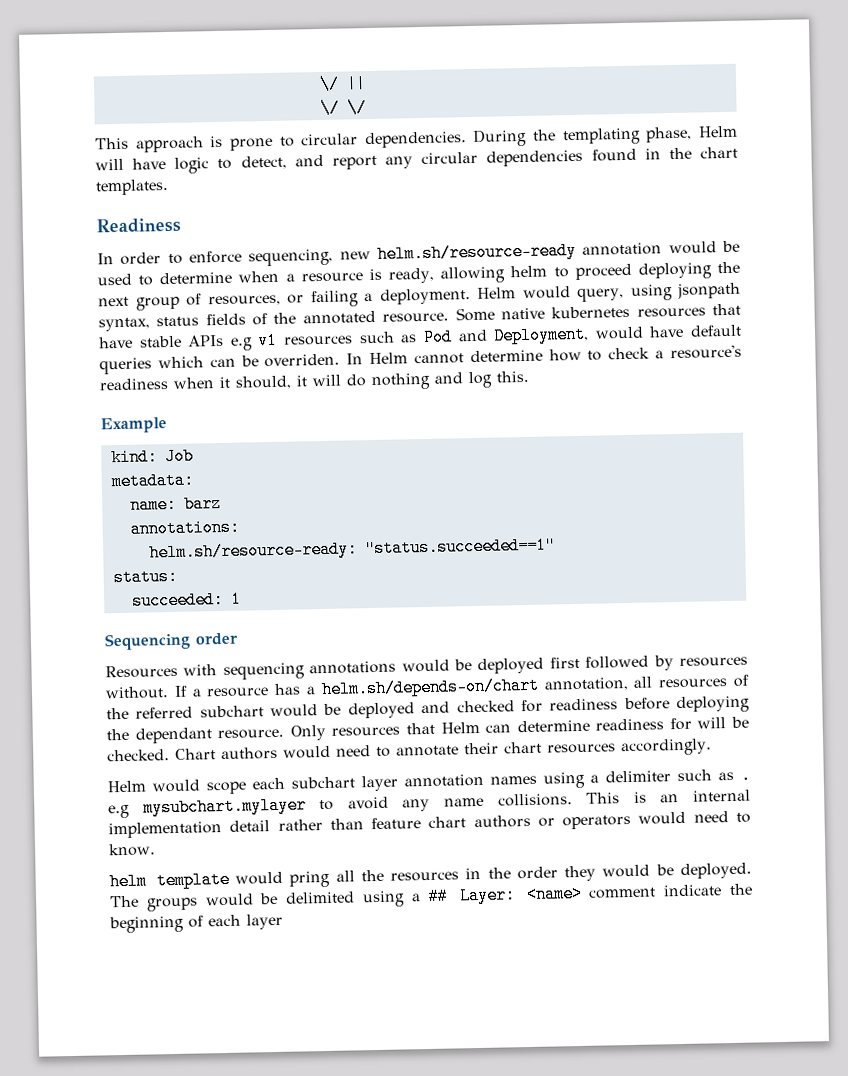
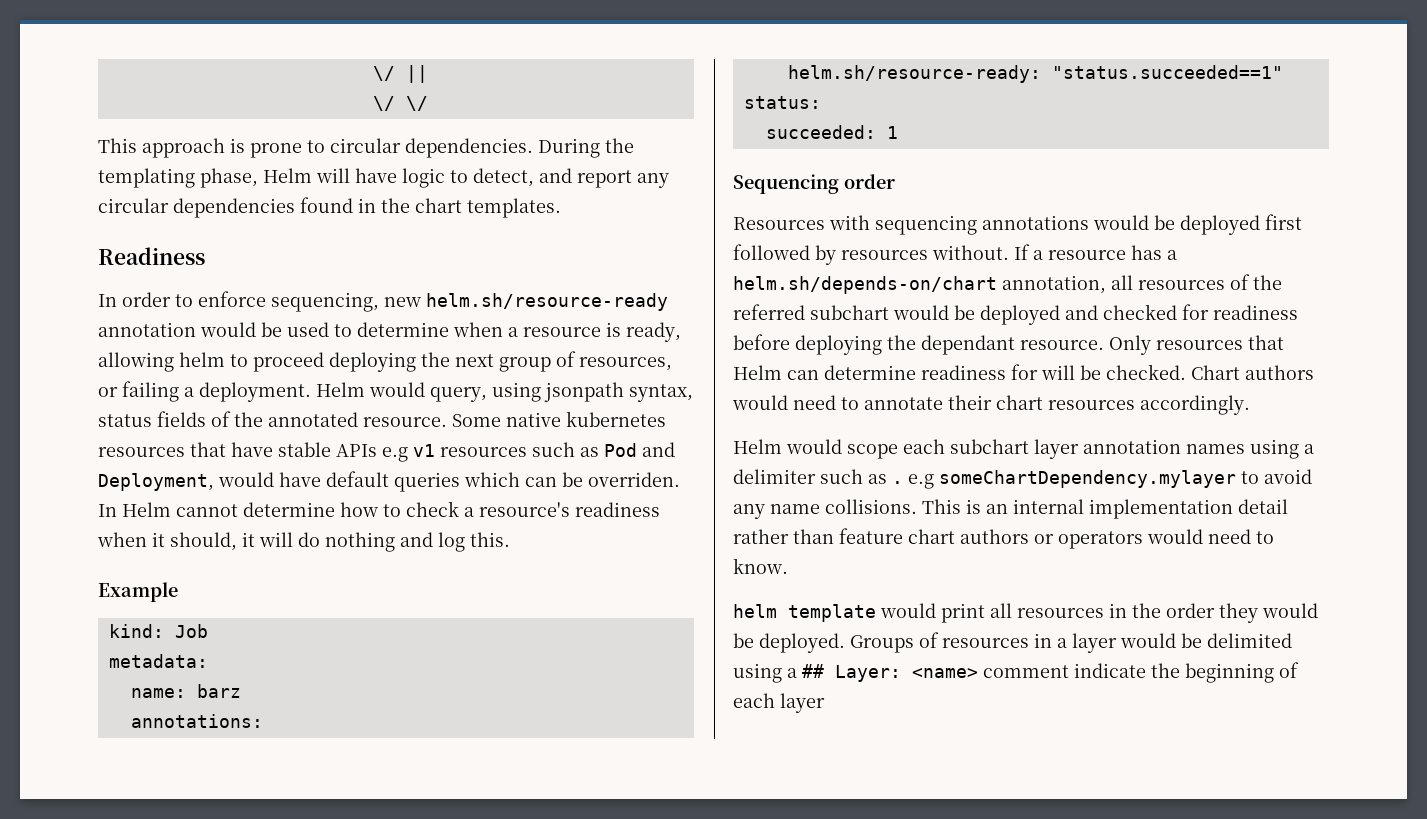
- Helm would scope each subchart layer annotation names using a delimiter such as . e.g mysubchart.mylayer to avoid any name collisions.
+ Helm would scope each subchart layer annotation names using a delimiter such as . e.g someChartDependency.mylayer to avoid any name collisions.
- helm template would pring all the resources in the order they would be deployed.
+ helm template would print all resources in the order they would be deployed.
- The groups would be delimited using a ## Layer: <name> comment indicate the beginning of each layer
+ Groups of resources in a layer would be delimited using a ## Layer: <name> comment indicate the beginning of each layer

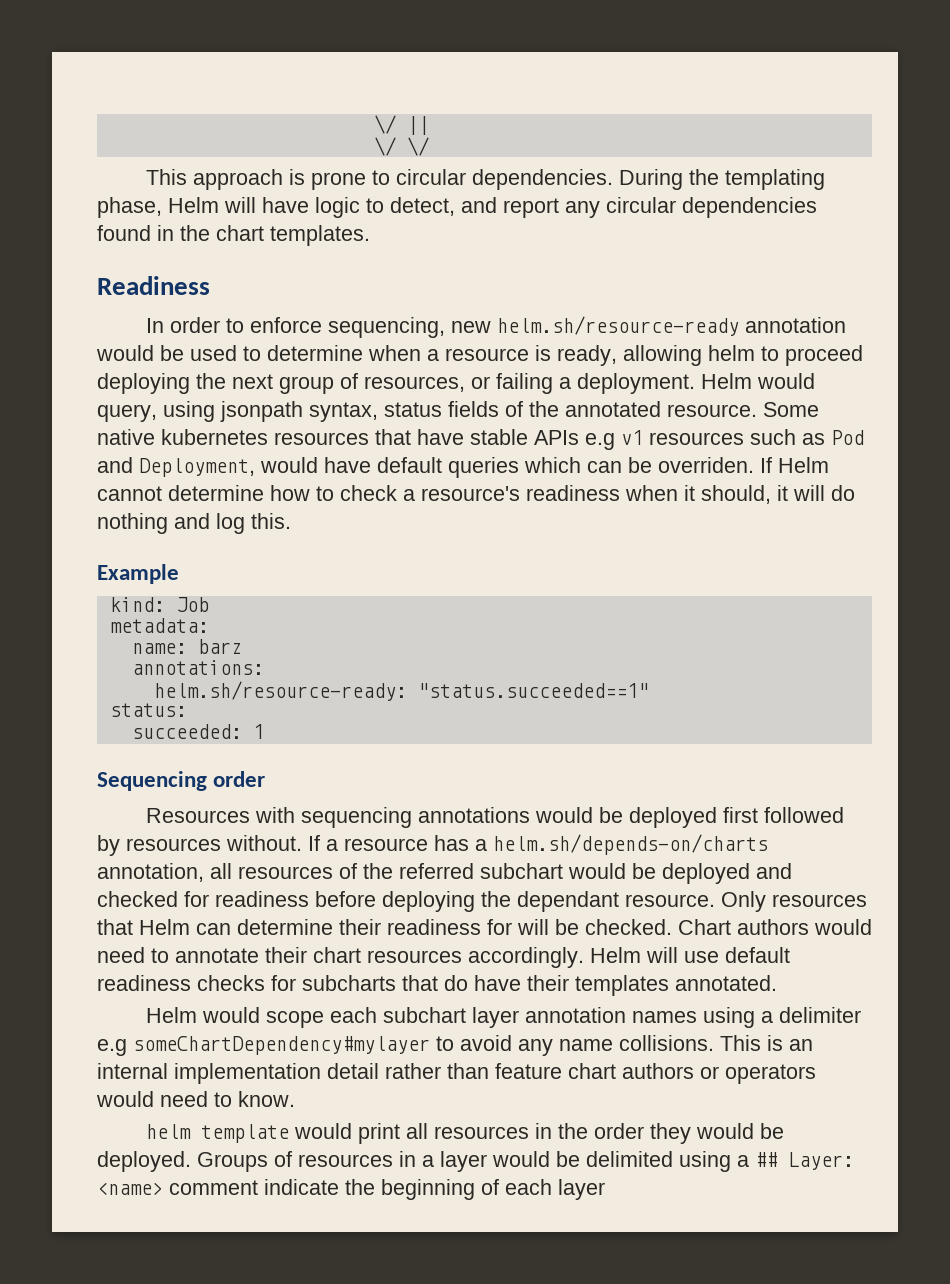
- In Helm cannot determine how to check a resource's readiness when it should, it will do nothing and log this.
+ If Helm cannot determine how to check a resource's readiness when it should, it will do nothing and log this.
- If a resource has a helm.sh/depends-on/chart annotation, all resources of the referred subchart would be deployed and checked for readiness before deploying the dependant resource.
+ If a resource has a helm.sh/depends-on/charts annotation, all resources of the referred subchart would be deployed and checked for readiness before deploying the dependant resource.
- Only resources that Helm can determine readiness for will be checked.
+ Only resources that Helm can determine their readiness for will be checked.
+ Helm will use default readiness checks for subcharts that do have their templates annotated.
- Helm would scope each subchart layer annotation names using a delimiter such as . e.g someChartDependency.mylayer to avoid any name collisions.
+ Helm would scope each subchart layer annotation names using a delimiter e.g someChartDependency#mylayer to avoid any name collisions.

